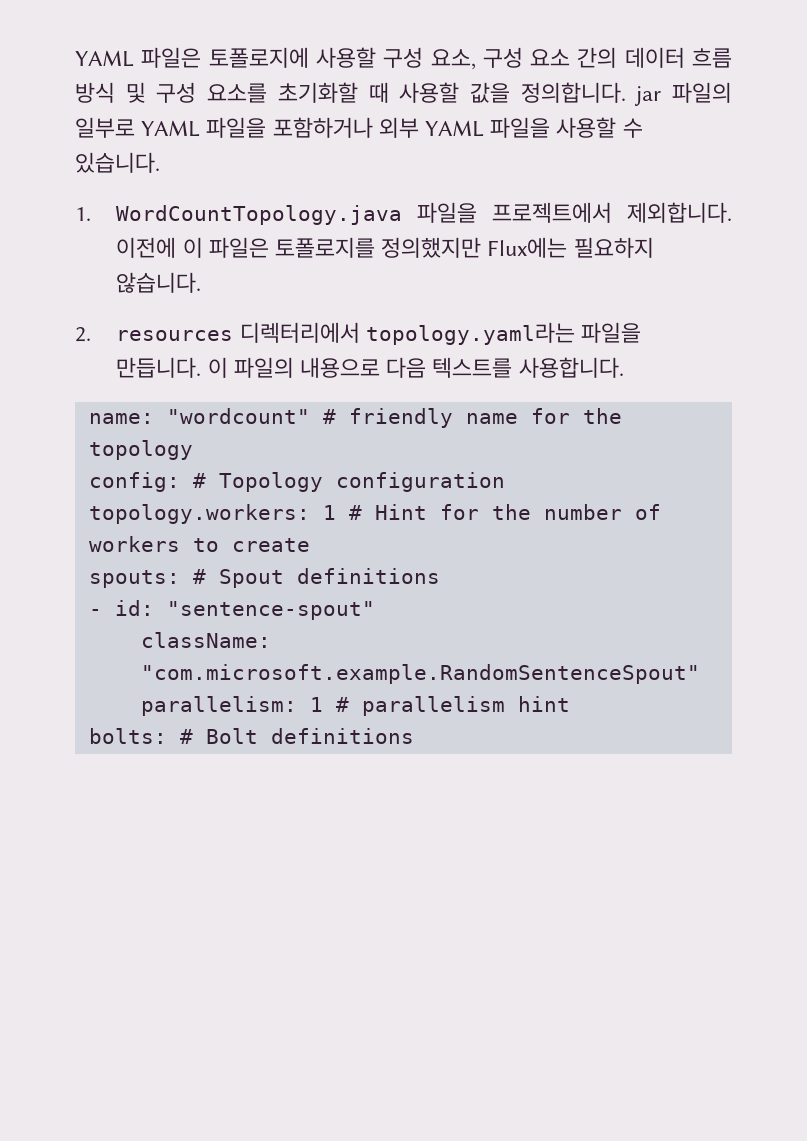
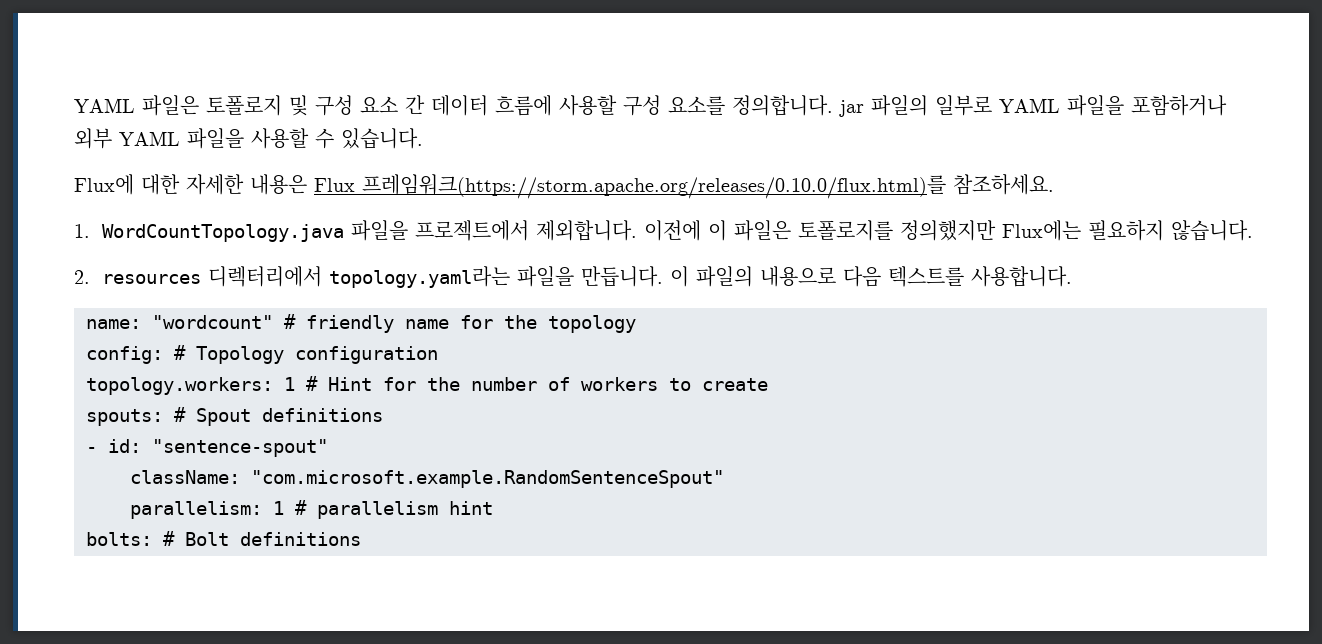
- YAML 파일은 토폴로지에 사용할 구성 요소, 구성 요소 간의 데이터 흐름 방식 및 구성 요소를 초기화할 때 사용할 값을 정의합니다. jar 파일의 일부로 YAML 파일을 포함하거나 외부 YAML 파일을 사용할 수 있습니다.
+ YAML 파일은 토폴로지 및 구성 요소 간 데이터 흐름에 사용할 구성 요소를 정의합니다. jar 파일의 일부로 YAML 파일을 포함하거나 외부 YAML 파일을 사용할 수 있습니다.
+ Flux에 대한 자세한 내용은 Flux 프레임워크(https://storm.apache.org/releases/0.10.0/flux.html)를 참조하세요.

